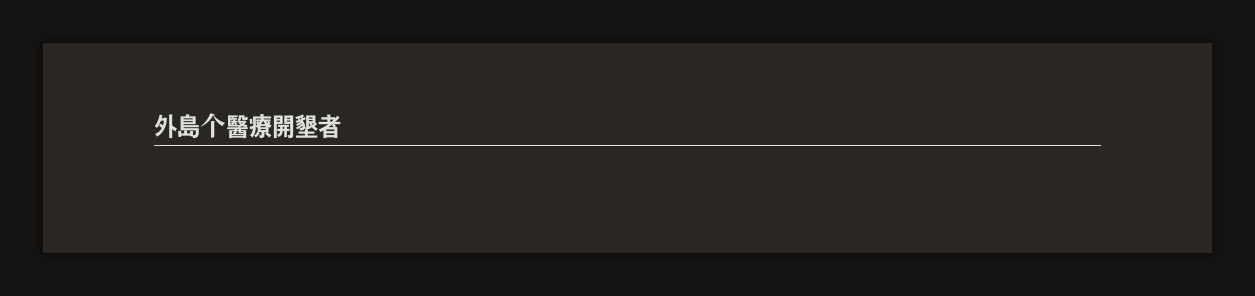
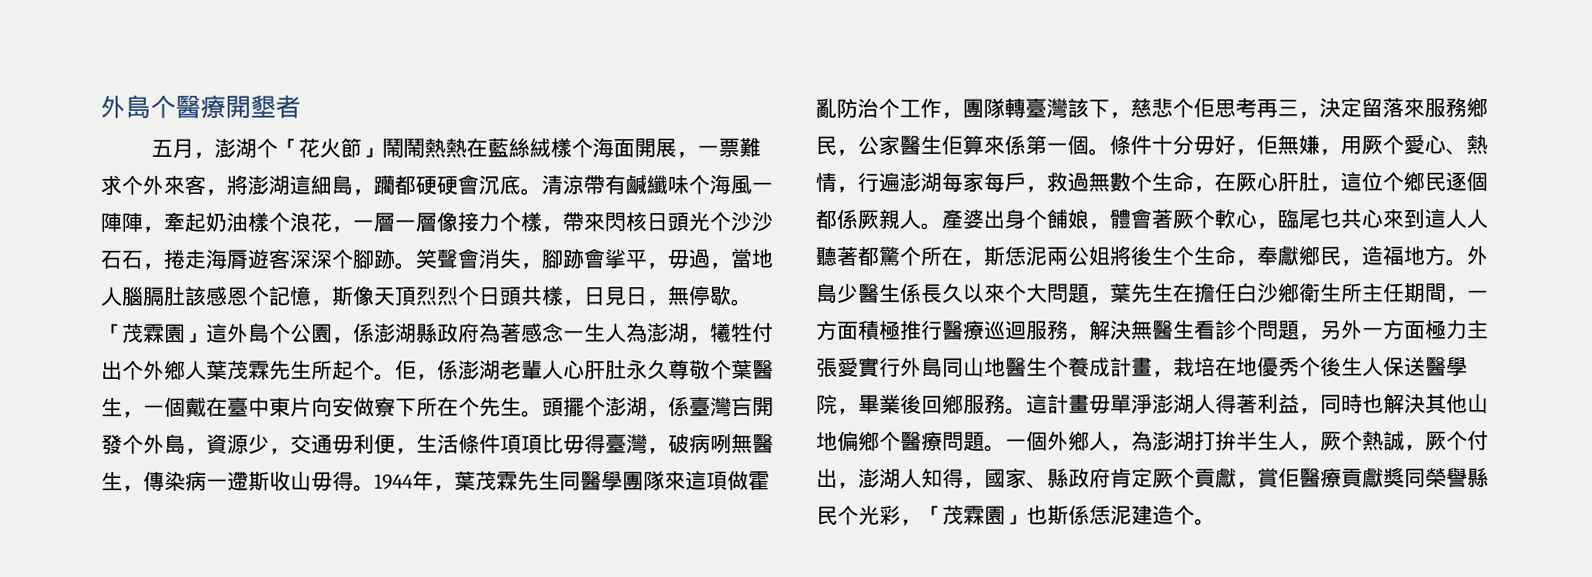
+ 五月，澎湖个「花火節」鬧鬧熱熱在藍絲絨樣个海面開展，一票難求个外來客，將澎湖這細島，躪都硬硬會沉底。清涼帶有鹹纖味个海風一陣陣，牽起奶油樣个浪花，一層一層像接力个樣，帶來閃核日頭光个沙沙石石，捲走海脣遊客深深个腳跡。笑聲會消失，腳跡會挲平，毋過，當地人腦膈肚該感恩个記憶，斯像天頂烈烈个日頭共樣，日見日，無停歇。「茂霖園」這外島个公園，係澎湖縣政府為著感念一生人為澎湖，犧牲付出个外鄉人葉茂霖先生所起个。佢，係澎湖老輩人心肝肚永久尊敬个葉醫生，一個戴在臺中東片向安做寮下所在个先生。頭擺个澎湖，係臺灣吂開發个外島，資源少，交通毋利便，生活條件項項比毋得臺灣，破病咧無醫生，傳染病一遰斯收山毋得。1944年，葉茂霖先生同醫學團隊來這項做霍亂防治个工作，團隊轉臺灣該下，慈悲个佢思考再三，決定留落來服務鄉民，公家醫生佢算來係第一個。條件十分毋好，佢無嫌，用厥个愛心、熱情，行遍澎湖每家每戶，救過無數个生命，在厥心肝肚，這位个鄉民逐個都係厥親人。產婆出身个餔娘，體會著厥个軟心，臨尾乜共心來到這人人聽著都驚个所在，斯恁泥兩公姐將後生个生命，奉獻鄉民，造福地方。外島少醫生係長久以來个大問題，葉先生在擔任白沙鄉衛生所主任期間，一方面積極推行醫療巡迴服務，解決無醫生看診个問題，另外一方面極力主張愛實行外島同山地醫生个養成計畫，栽培在地優秀个後生人保送醫學院，畢業後回鄉服務。這計畫毋單淨澎湖人得著利益，同時也解決其他山地偏鄉个醫療問題。一個外鄉人，為澎湖打拚半生人，厥个熱誠，厥个付出，澎湖人知得，國家、縣政府肯定厥个貢獻，賞佢醫療貢獻獎同榮譽縣民个光彩，「茂霖園」也斯係恁泥建造个。

